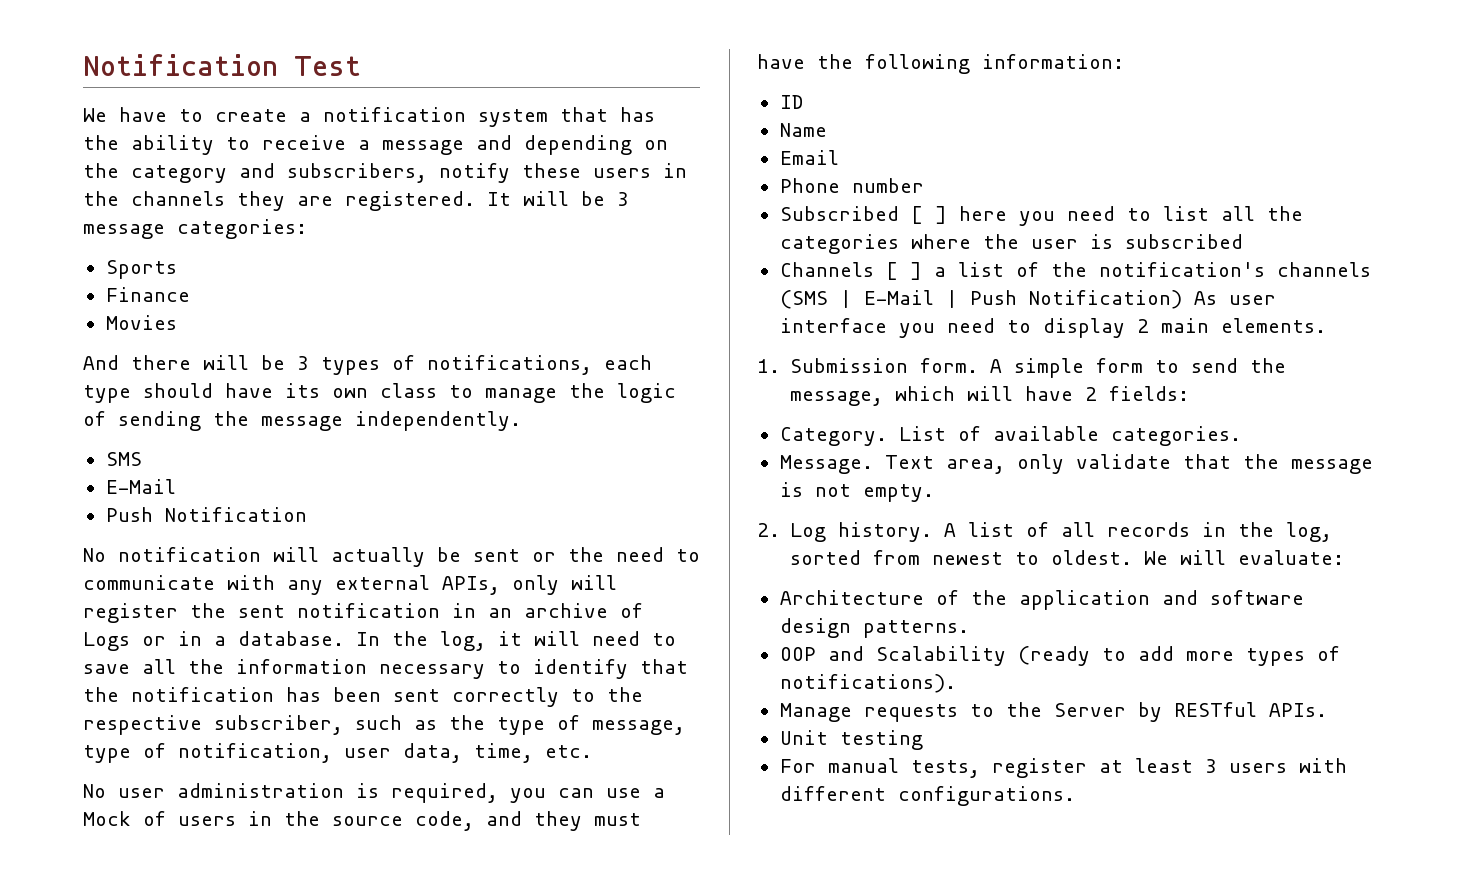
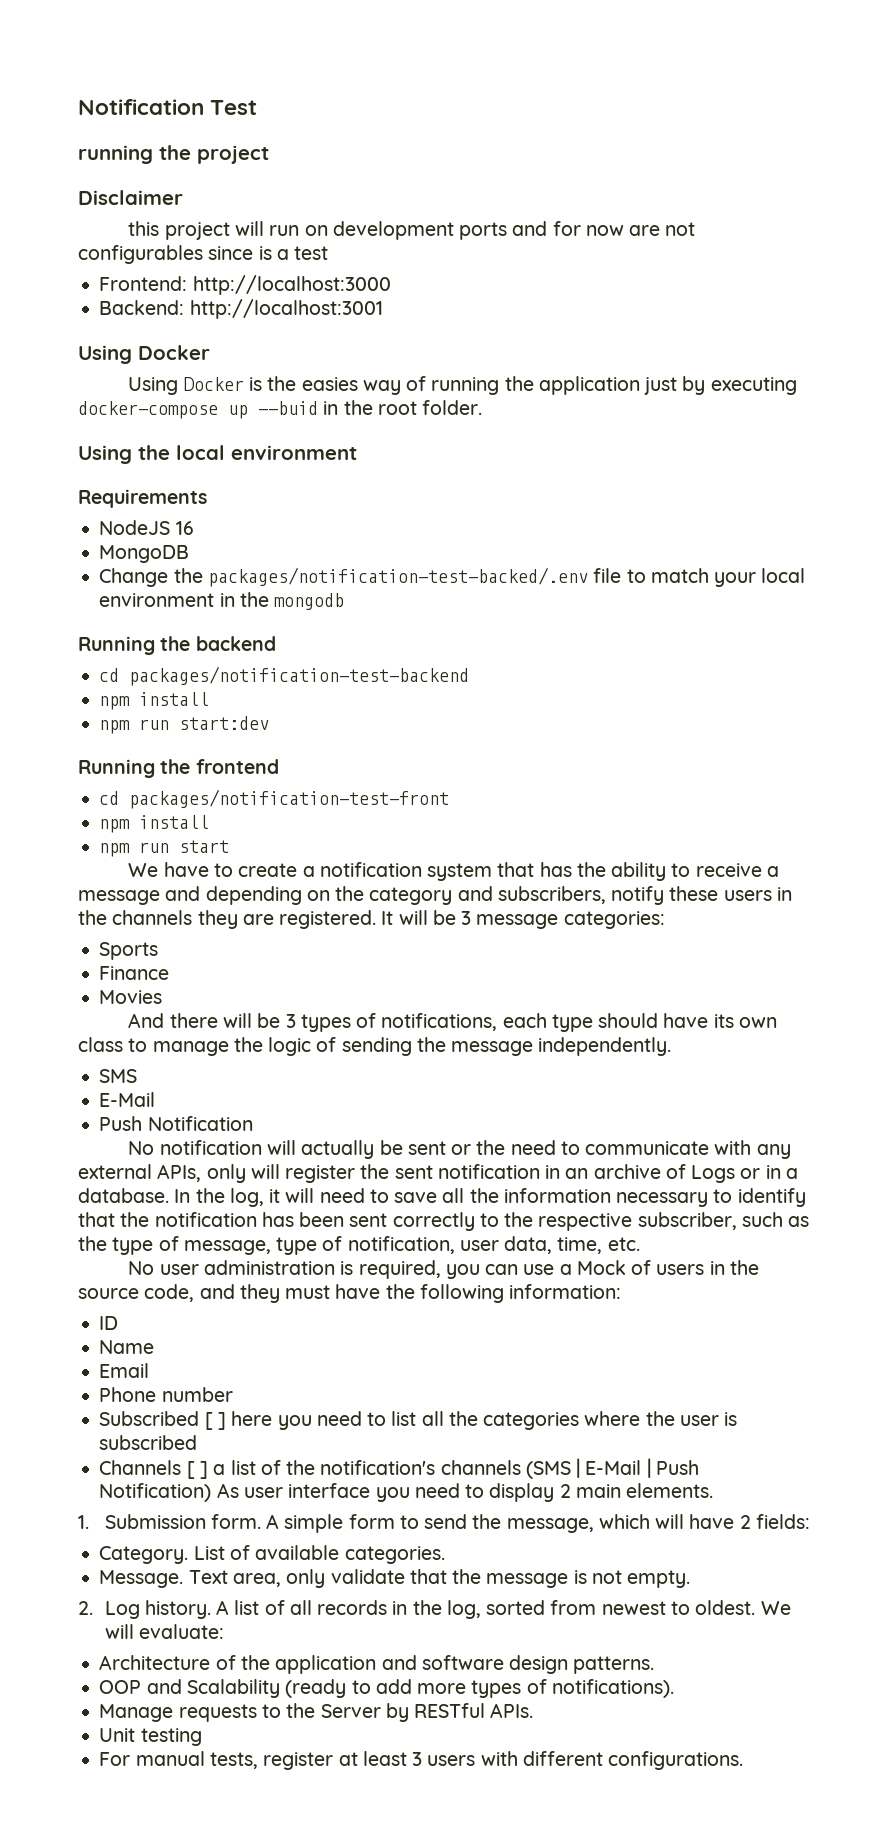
+ running the project
+ Disclaimer
+ this project will run on development ports and for now are not configurables since is a test
+ Frontend: http://localhost:3000
+ Backend: http://localhost:3001
+ Using Docker
+ Using Docker is the easies way of running the application just by executing docker-compose up --buid in the root folder.
+ Using the local environment
+ Requirements
+ NodeJS 16
+ MongoDB
+ Change the packages/notification-test-backed/.env file to match your local environment in the mongodb
+ Running the backend
+ cd packages/notification-test-backend
+ npm install
+ npm run start:dev
+ Running the frontend
+ cd packages/notification-test-front
+ npm install
+ npm run start

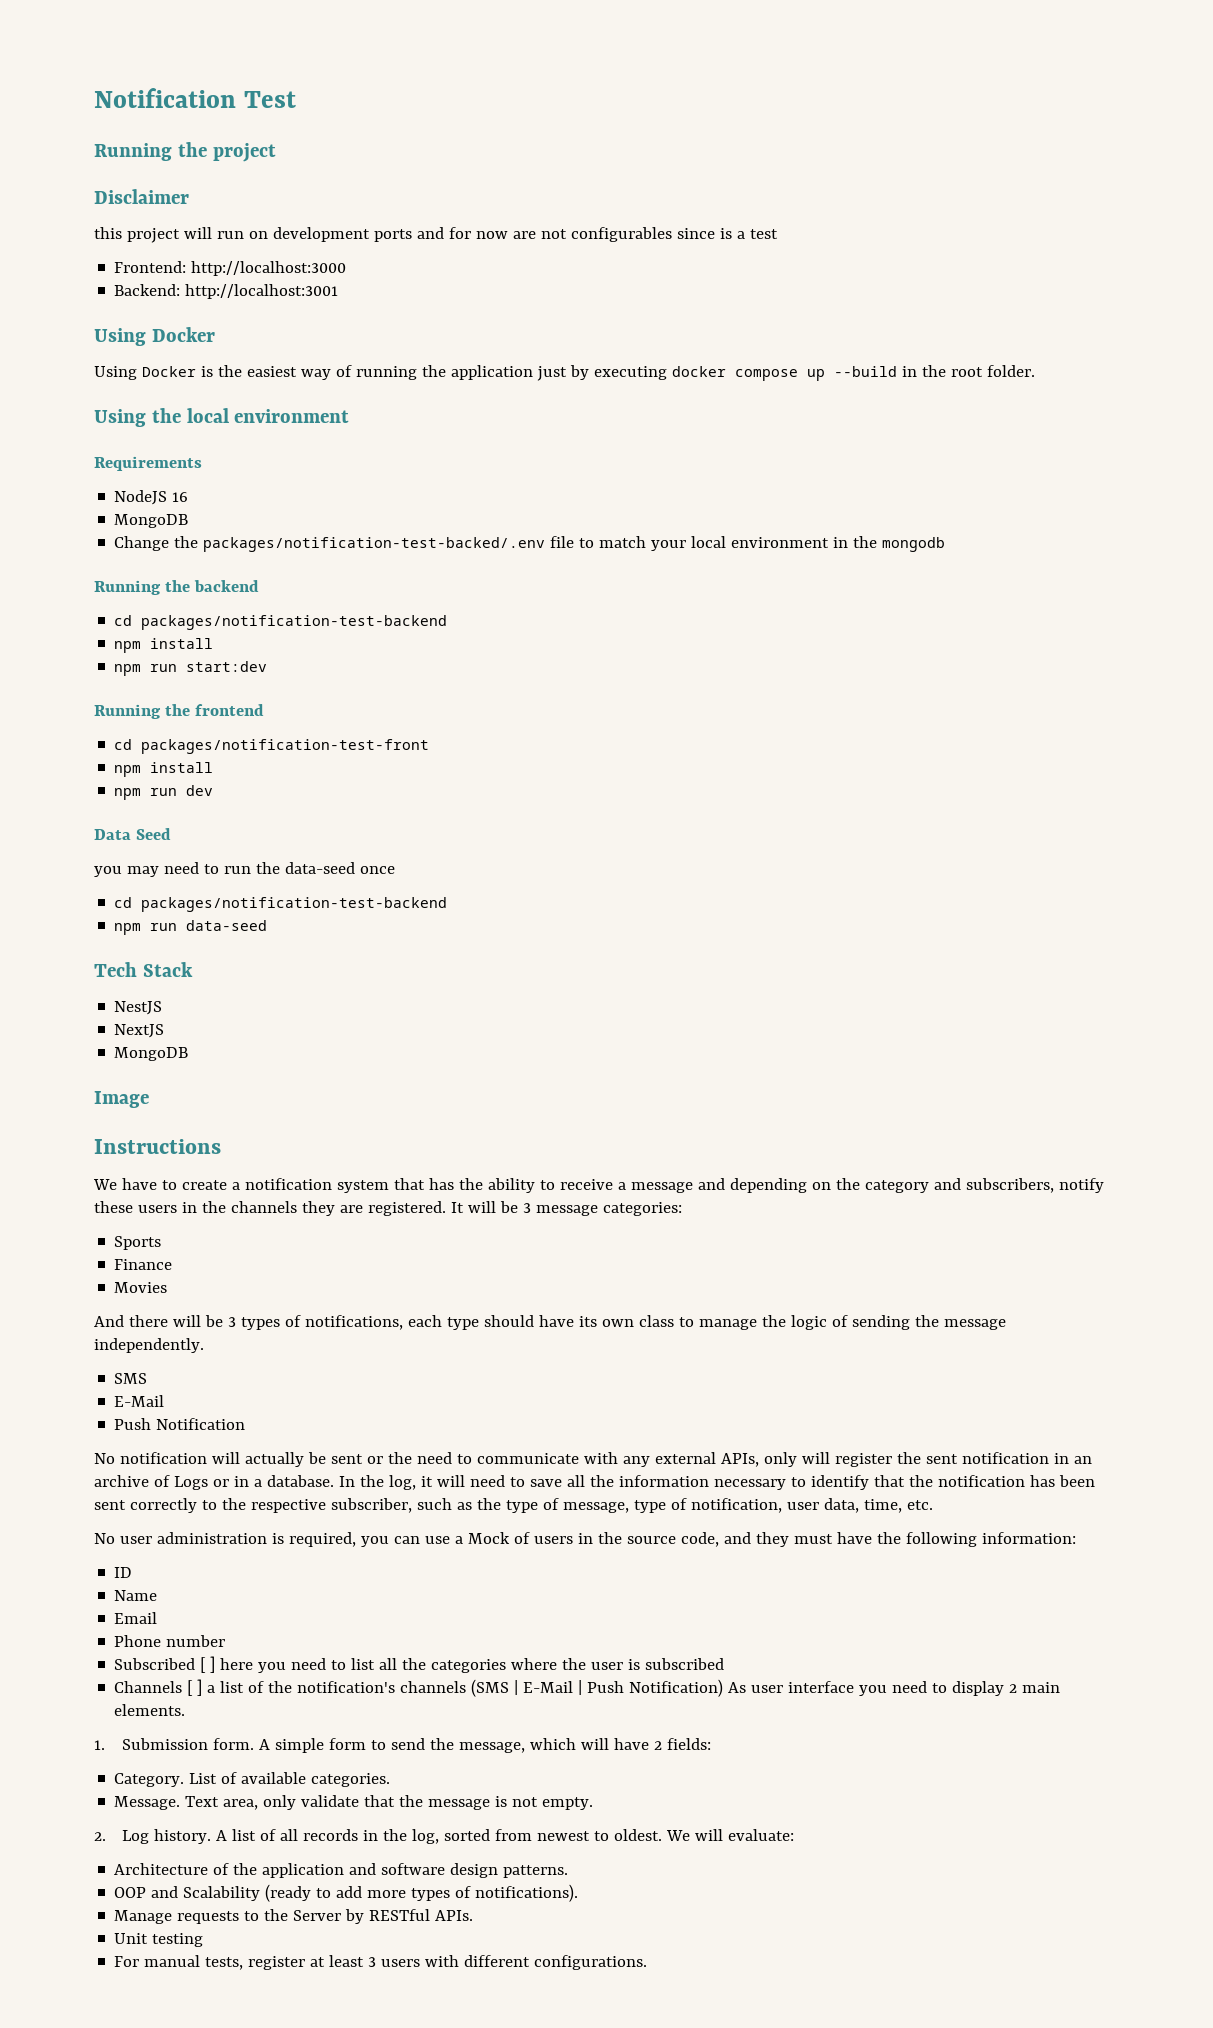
- running the project
+ Running the project
- Using Docker is the easies way of running the application just by executing docker-compose up --buid in the root folder.
+ Using Docker is the easiest way of running the application just by executing docker compose up --build in the root folder.
- npm run start
+ npm run dev
+ Data Seed
+ you may need to run the data-seed once
+ cd packages/notification-test-backend
+ npm run data-seed
+ Tech Stack
+ NestJS
+ NextJS
+ MongoDB
+ Image
+ Instructions

